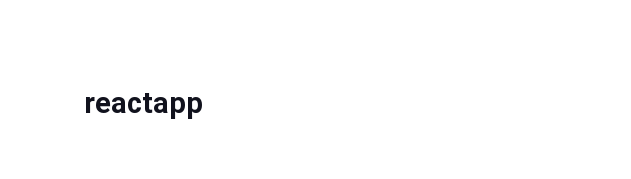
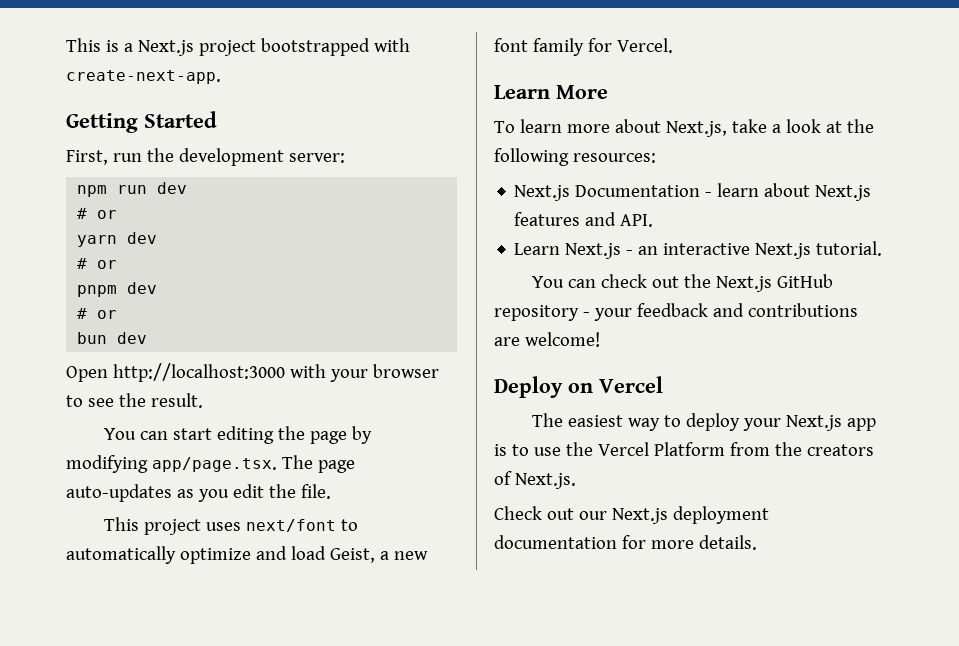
- reactapp
+ This is a Next.js project bootstrapped with create-next-app.
+ Getting Started
+ First, run the development server:
+ npm run dev
+ # or
+ yarn dev
+ # or
+ pnpm dev
+ # or
+ bun dev
+ Open http://localhost:3000 with your browser to see the result.
+ You can start editing the page by modifying app/page.tsx. The page auto-updates as you edit the file.
+ This project uses next/font to automatically optimize and load Geist, a new font family for Vercel.
+ Learn More
+ To learn more about Next.js, take a look at the following resources:
+ Next.js Documentation - learn about Next.js features and API.
+ Learn Next.js - an interactive Next.js tutorial.
+ You can check out the Next.js GitHub repository - your feedback and contributions are welcome!
+ Deploy on Vercel
+ The easiest way to deploy your Next.js app is to use the Vercel Platform from the creators of Next.js.
+ Check out our Next.js deployment documentation for more details.

